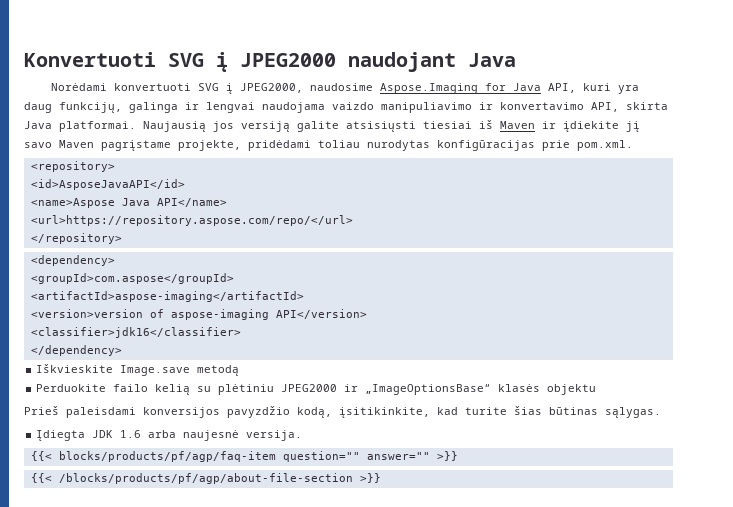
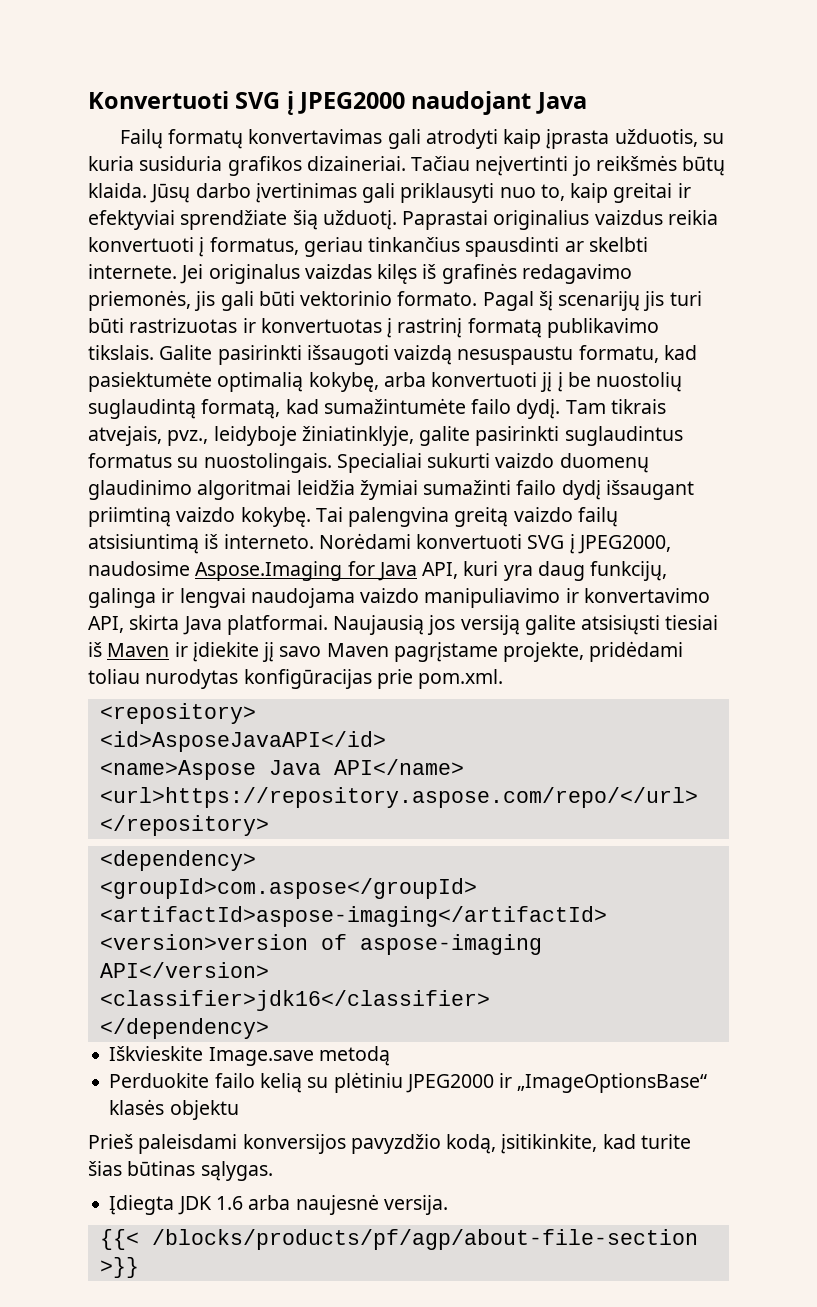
+ Failų formatų konvertavimas gali atrodyti kaip įprasta užduotis, su kuria susiduria grafikos dizaineriai. Tačiau neįvertinti jo reikšmės būtų klaida. Jūsų darbo įvertinimas gali priklausyti nuo to, kaip greitai ir efektyviai sprendžiate šią užduotį. Paprastai originalius vaizdus reikia konvertuoti į formatus, geriau tinkančius spausdinti ar skelbti internete. Jei originalus vaizdas kilęs iš grafinės redagavimo priemonės, jis gali būti vektorinio formato. Pagal šį scenarijų jis turi būti rastrizuotas ir konvertuotas į rastrinį formatą publikavimo tikslais. Galite pasirinkti išsaugoti vaizdą nesuspaustu formatu, kad pasiektumėte optimalią kokybę, arba konvertuoti jį į be nuostolių suglaudintą formatą, kad sumažintumėte failo dydį. Tam tikrais atvejais, pvz., leidyboje žiniatinklyje, galite pasirinkti suglaudintus formatus su nuostolingais. Specialiai sukurti vaizdo duomenų glaudinimo algoritmai leidžia žymiai sumažinti failo dydį išsaugant priimtiną vaizdo kokybę. Tai palengvina greitą vaizdo failų atsisiuntimą iš interneto.
- {{< blocks/products/pf/agp/faq-item question="" answer="" >}}

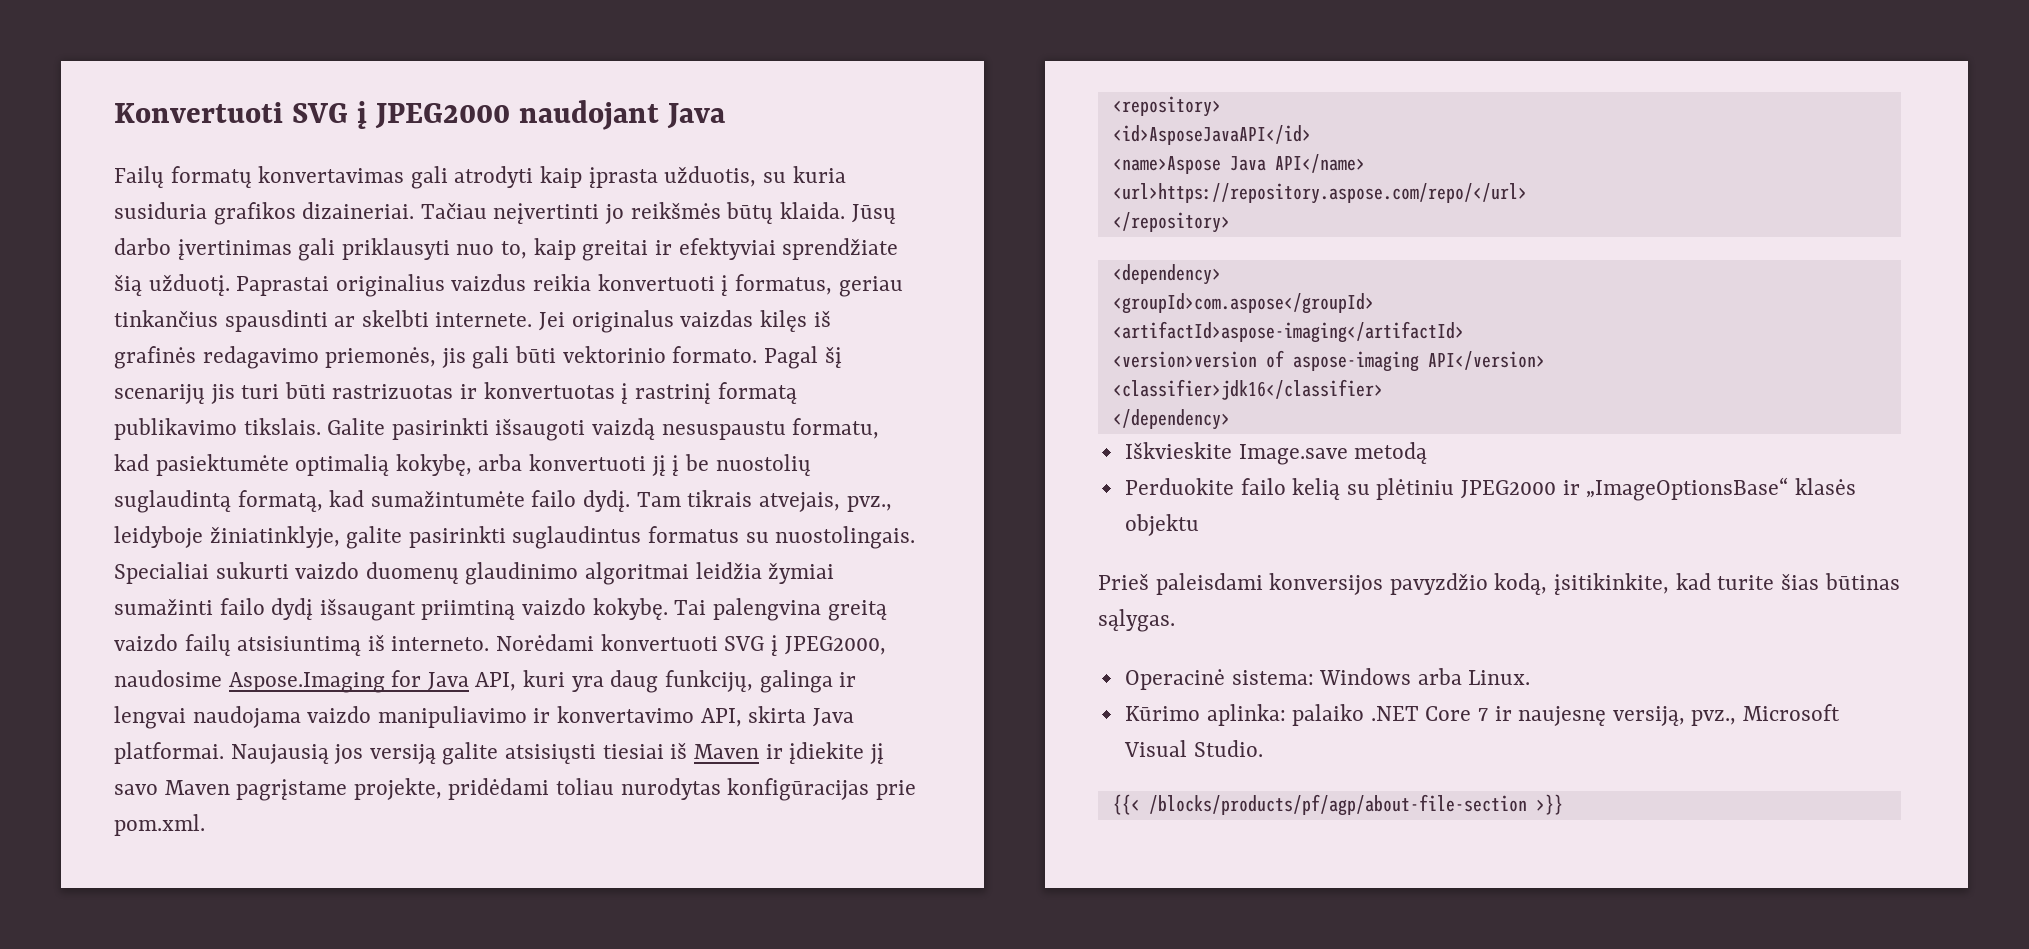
- Įdiegta JDK 1.6 arba naujesnė versija.
+ Operacinė sistema: Windows arba Linux.
+ Kūrimo aplinka: palaiko .NET Core 7 ir naujesnę versiją, pvz., Microsoft Visual Studio.

